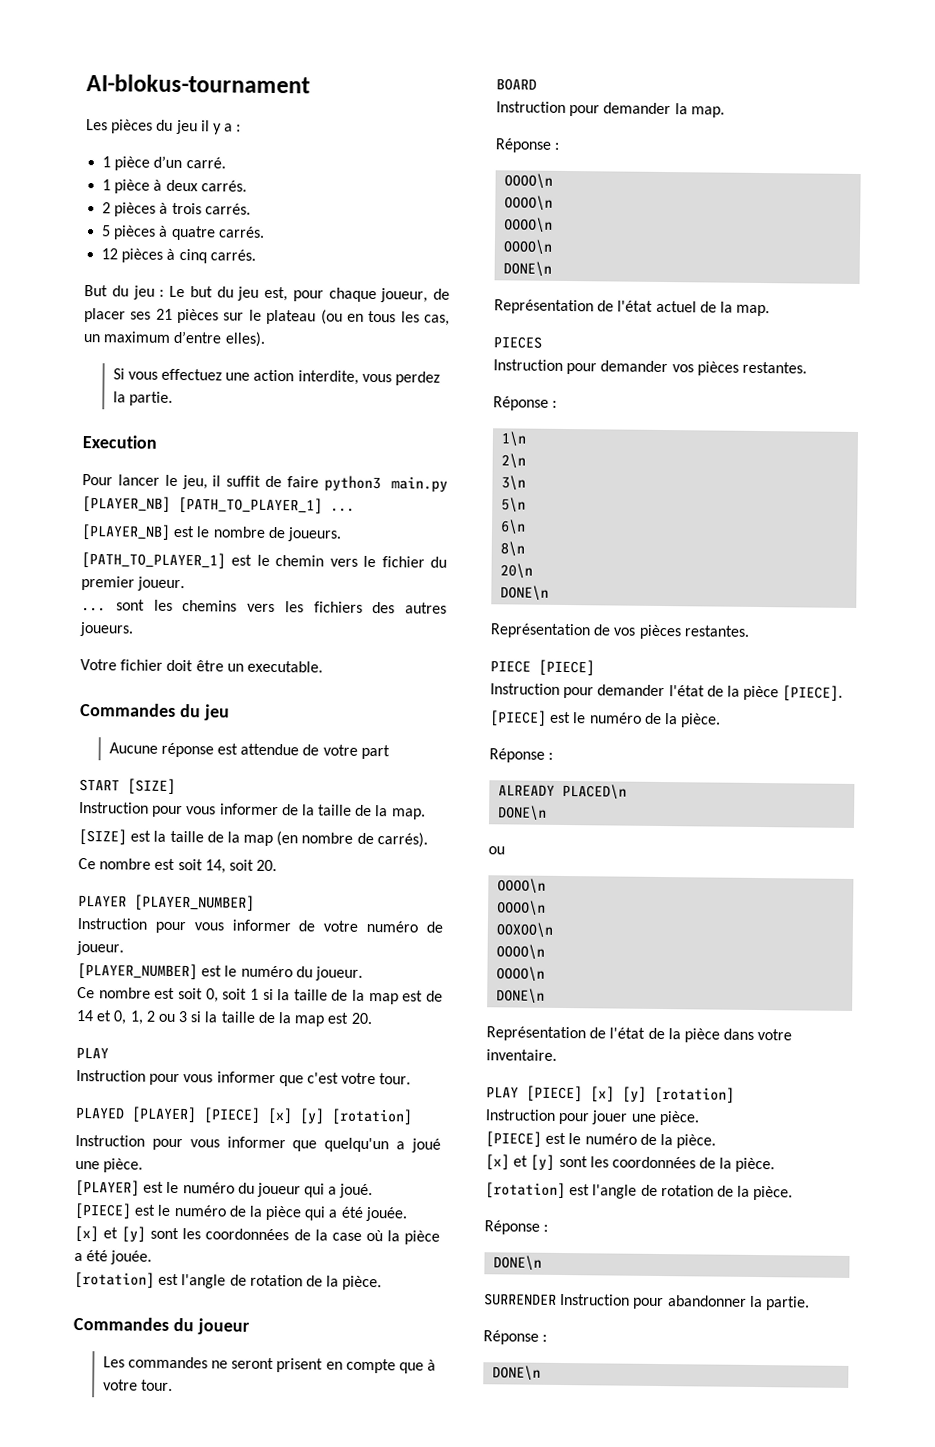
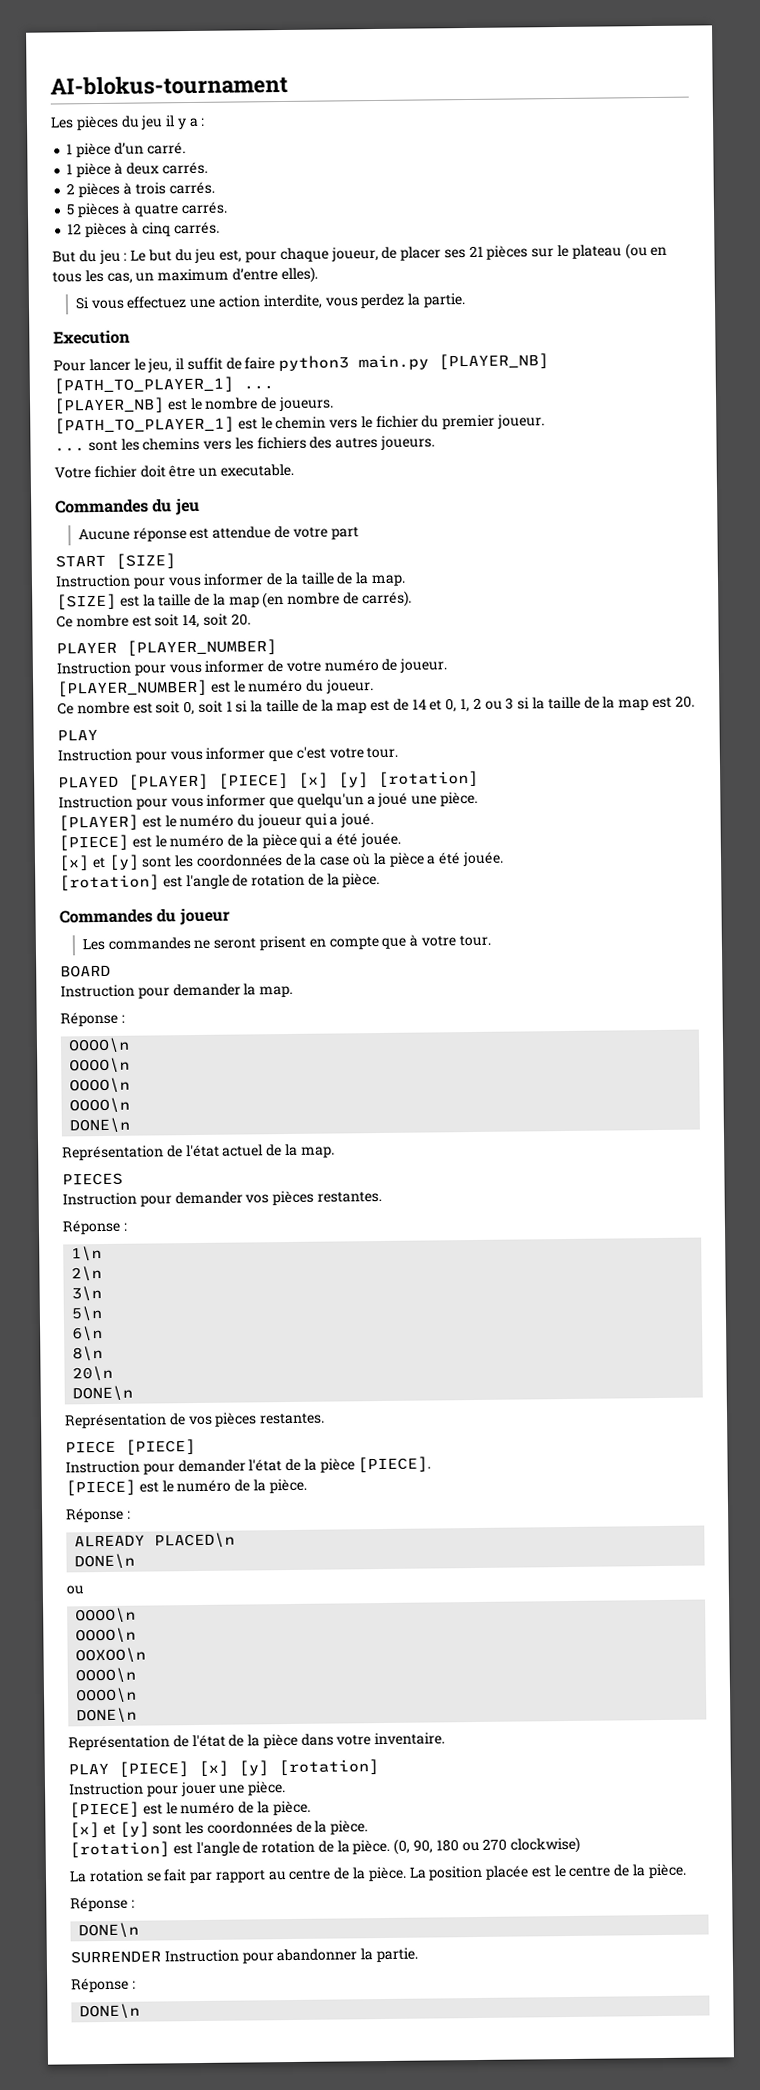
+ (0, 90, 180 ou 270 clockwise)
+ La rotation se fait par rapport au centre de la pièce. La position placée est le centre de la pièce.

